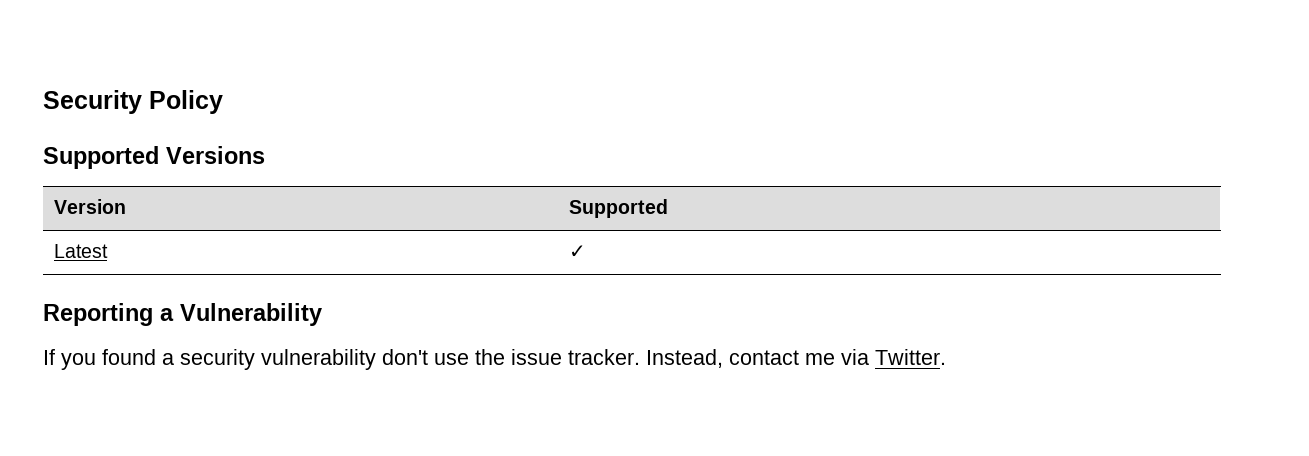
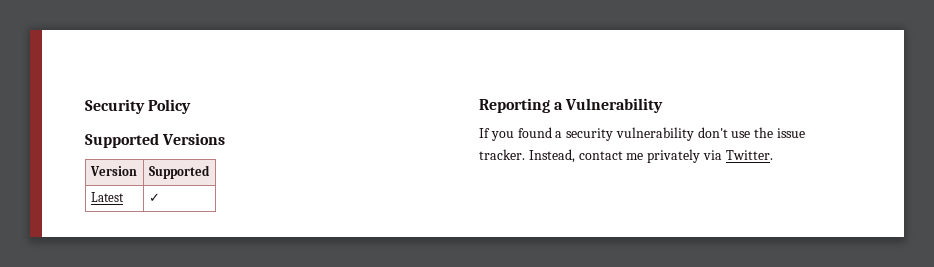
- Instead, contact me via Twitter.
+ Instead, contact me privately via Twitter.

